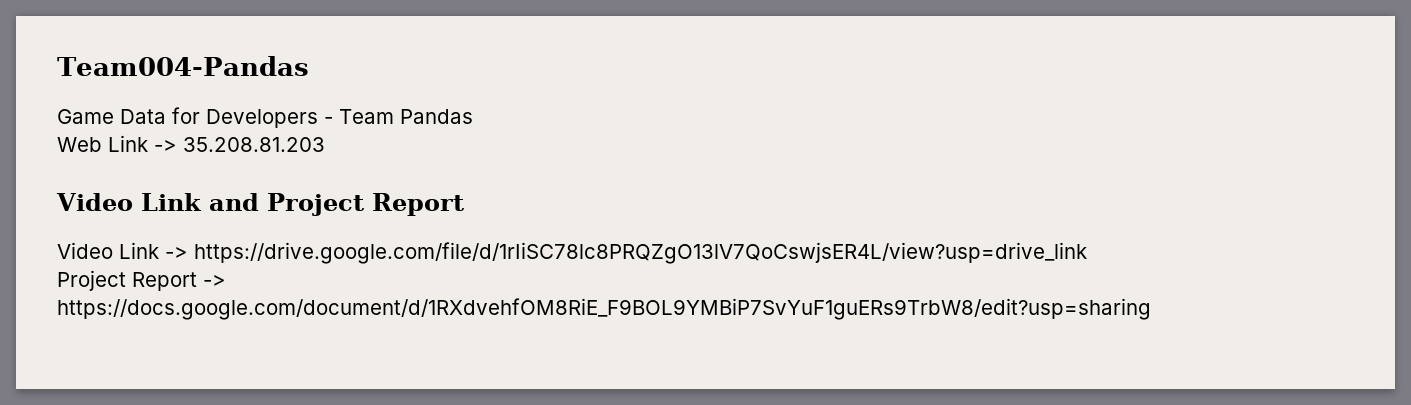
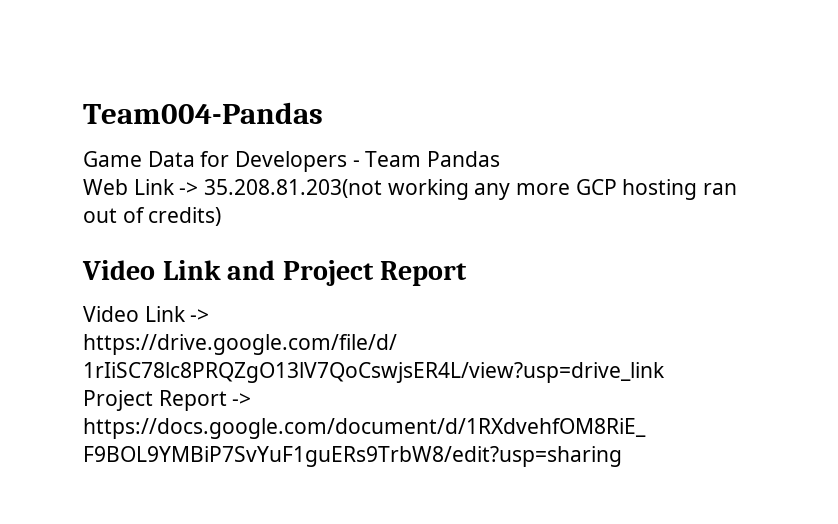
- Web Link -> 35.208.81.203
+ Web Link -> 35.208.81.203(not working any more GCP hosting ran out of credits)

